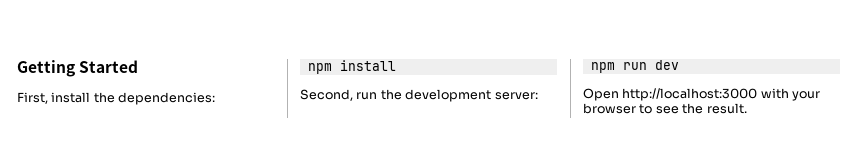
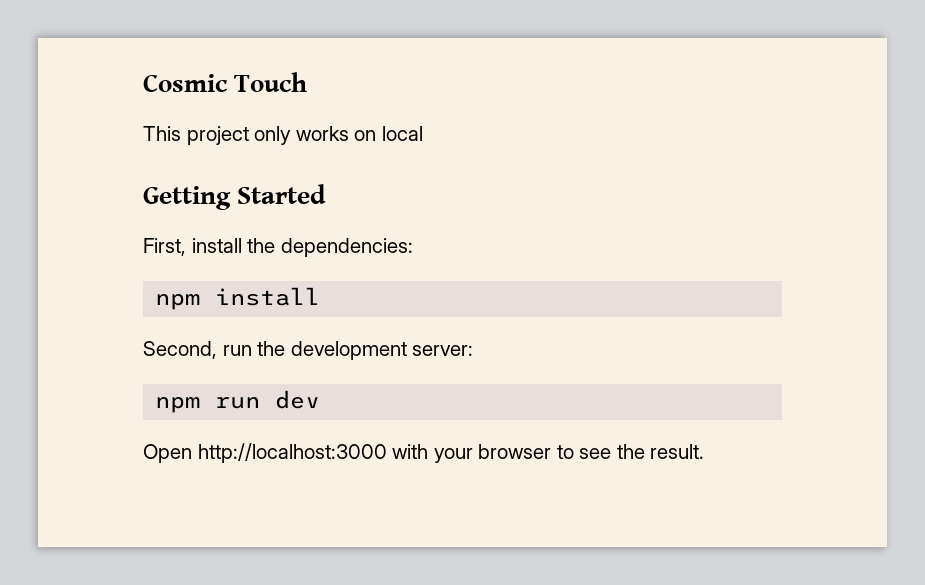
+ Cosmic Touch
+ This project only works on local

